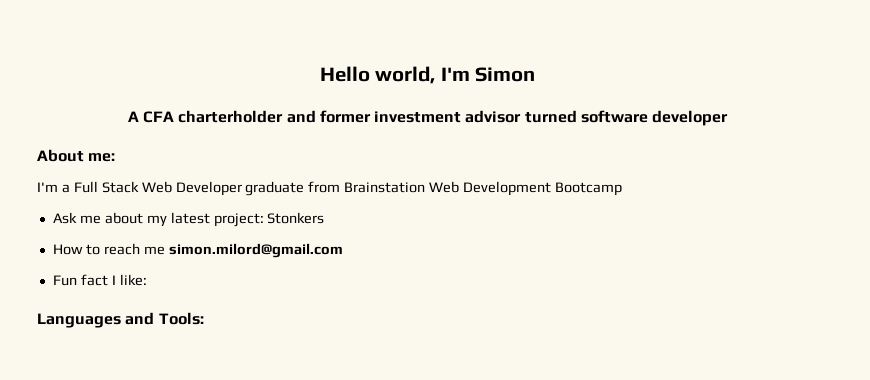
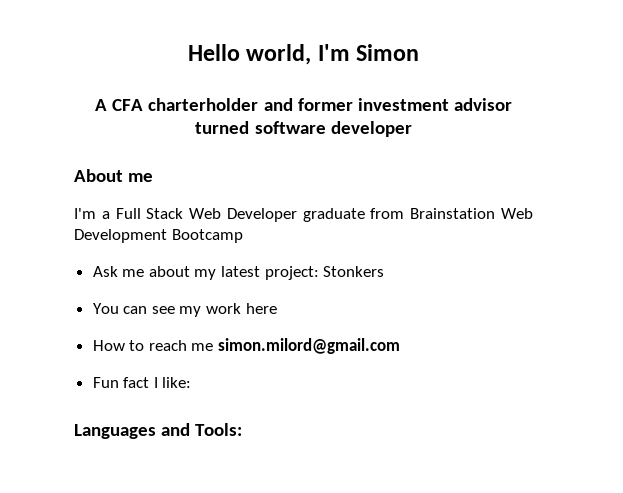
- About me:
+ About me
+ You can see my work here

